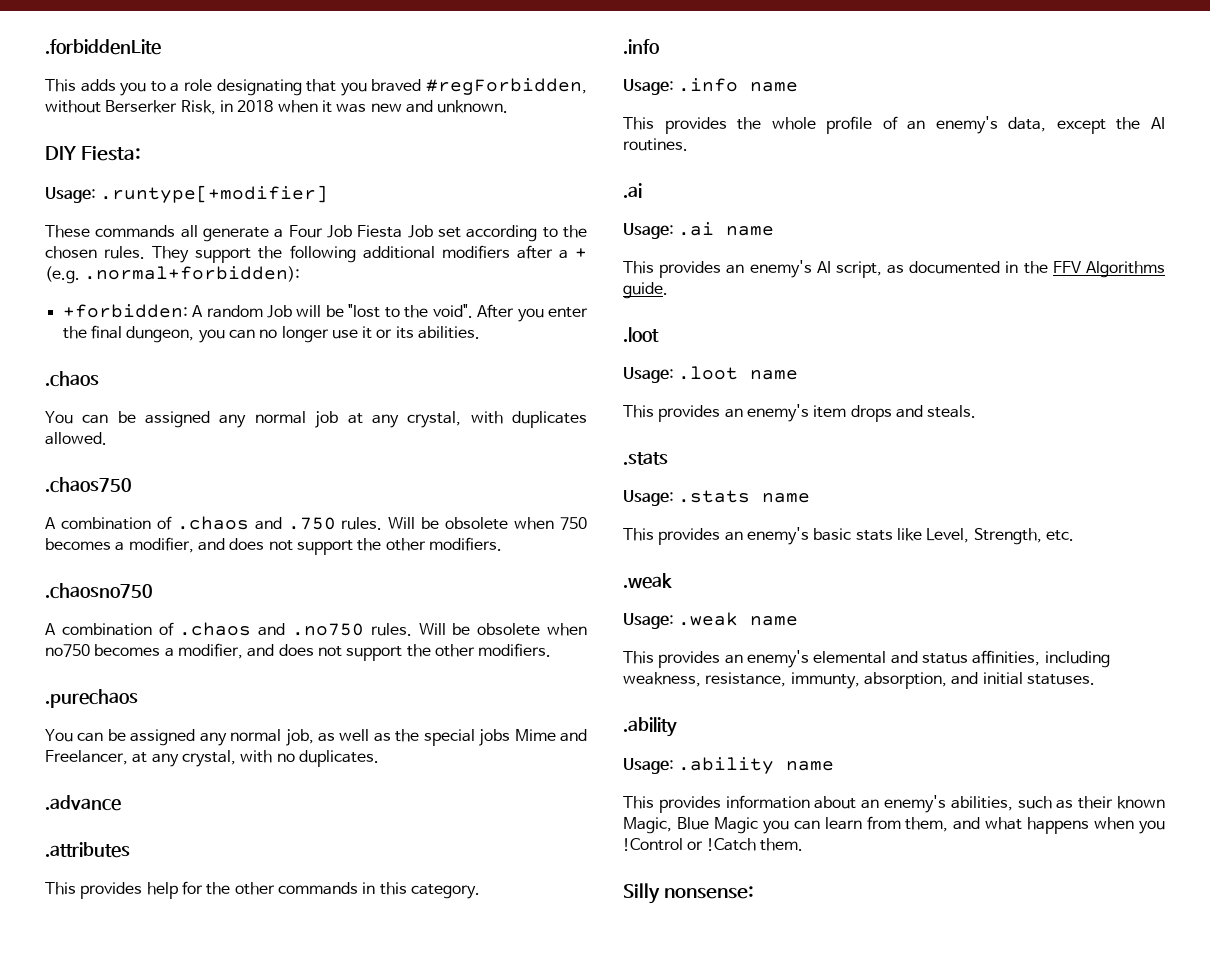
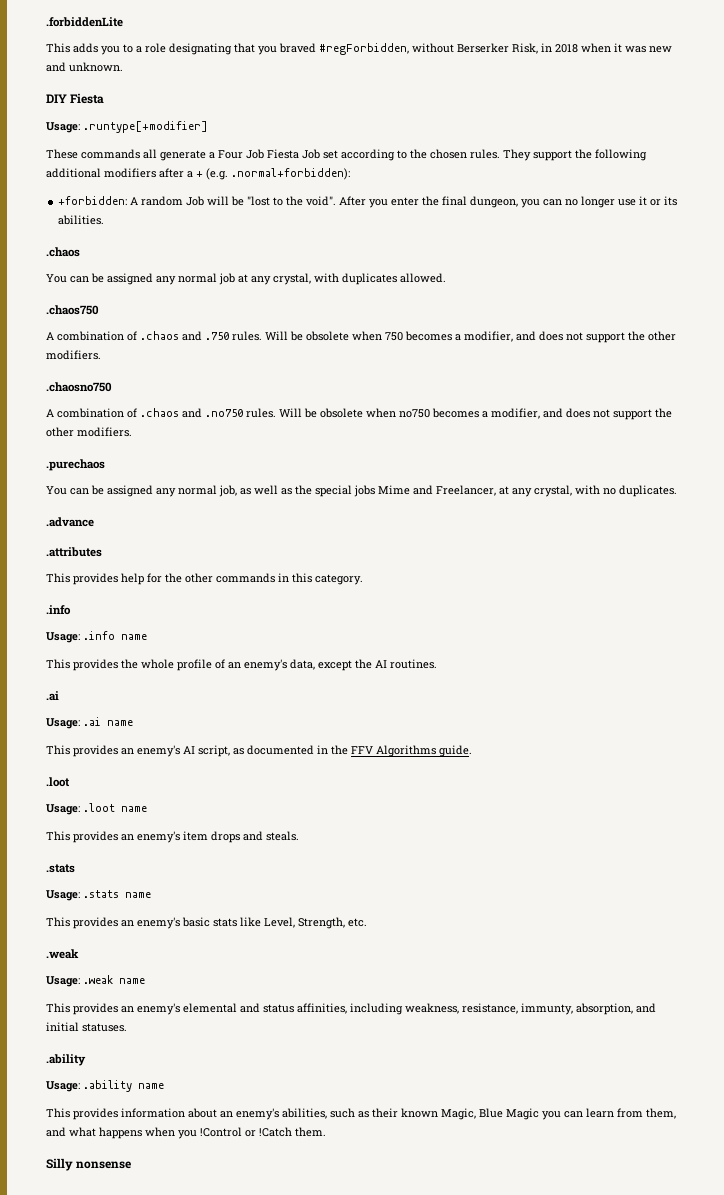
- DIY Fiesta:
+ DIY Fiesta
- Silly nonsense:
+ Silly nonsense

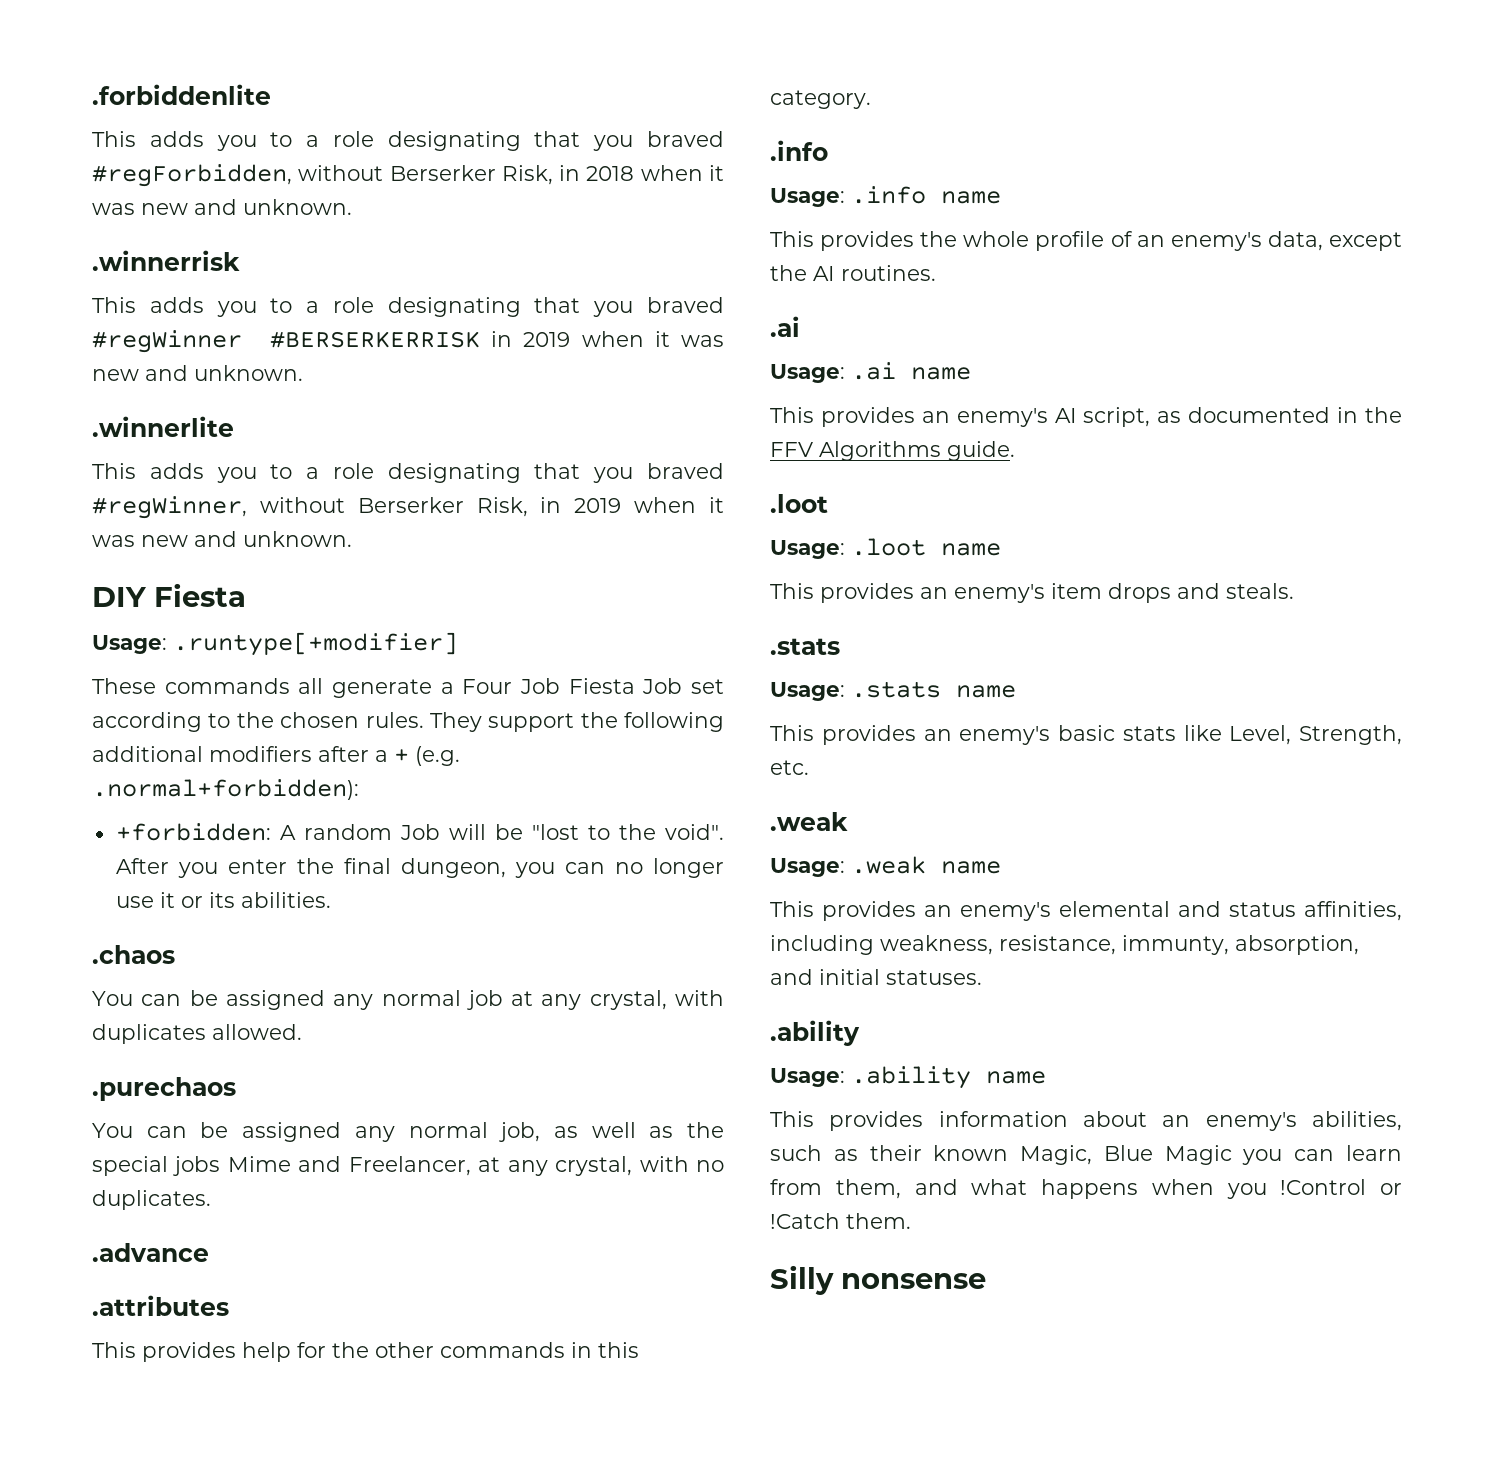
- .forbiddenLite
+ .forbiddenlite
+ .winnerrisk
+ This adds you to a role designating that you braved #regWinner #BERSERKERRISK in 2019 when it was new and unknown.
+ .winnerlite
+ This adds you to a role designating that you braved #regWinner, without Berserker Risk, in 2019 when it was new and unknown.
- .chaos750
- A combination of .chaos and .750 rules. Will be obsolete when 750 becomes a modifier, and does not support the other modifiers.
- .chaosno750
- A combination of .chaos and .no750 rules. Will be obsolete when no750 becomes a modifier, and does not support the other modifiers.

